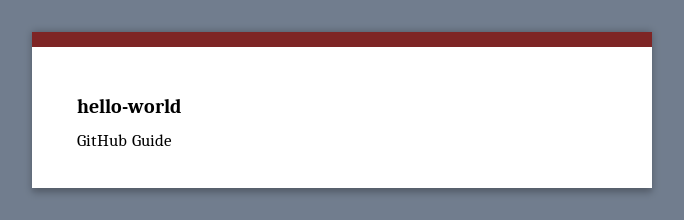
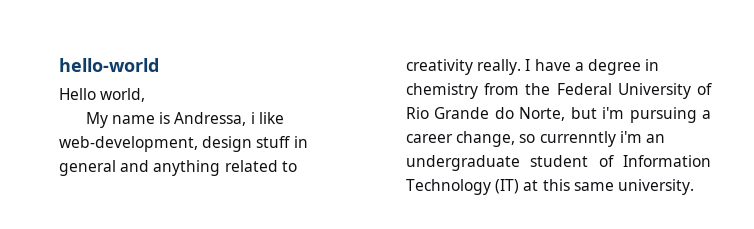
- GitHub Guide
+ Hello world,
+ My name is Andressa, i like web-development, design stuff in general and anything related to creativity really. I have a degree in chemistry from the Federal University of Rio Grande do Norte, but i'm pursuing a career change, so currenntly i'm an undergraduate student of Information Technology (IT) at this same university.

